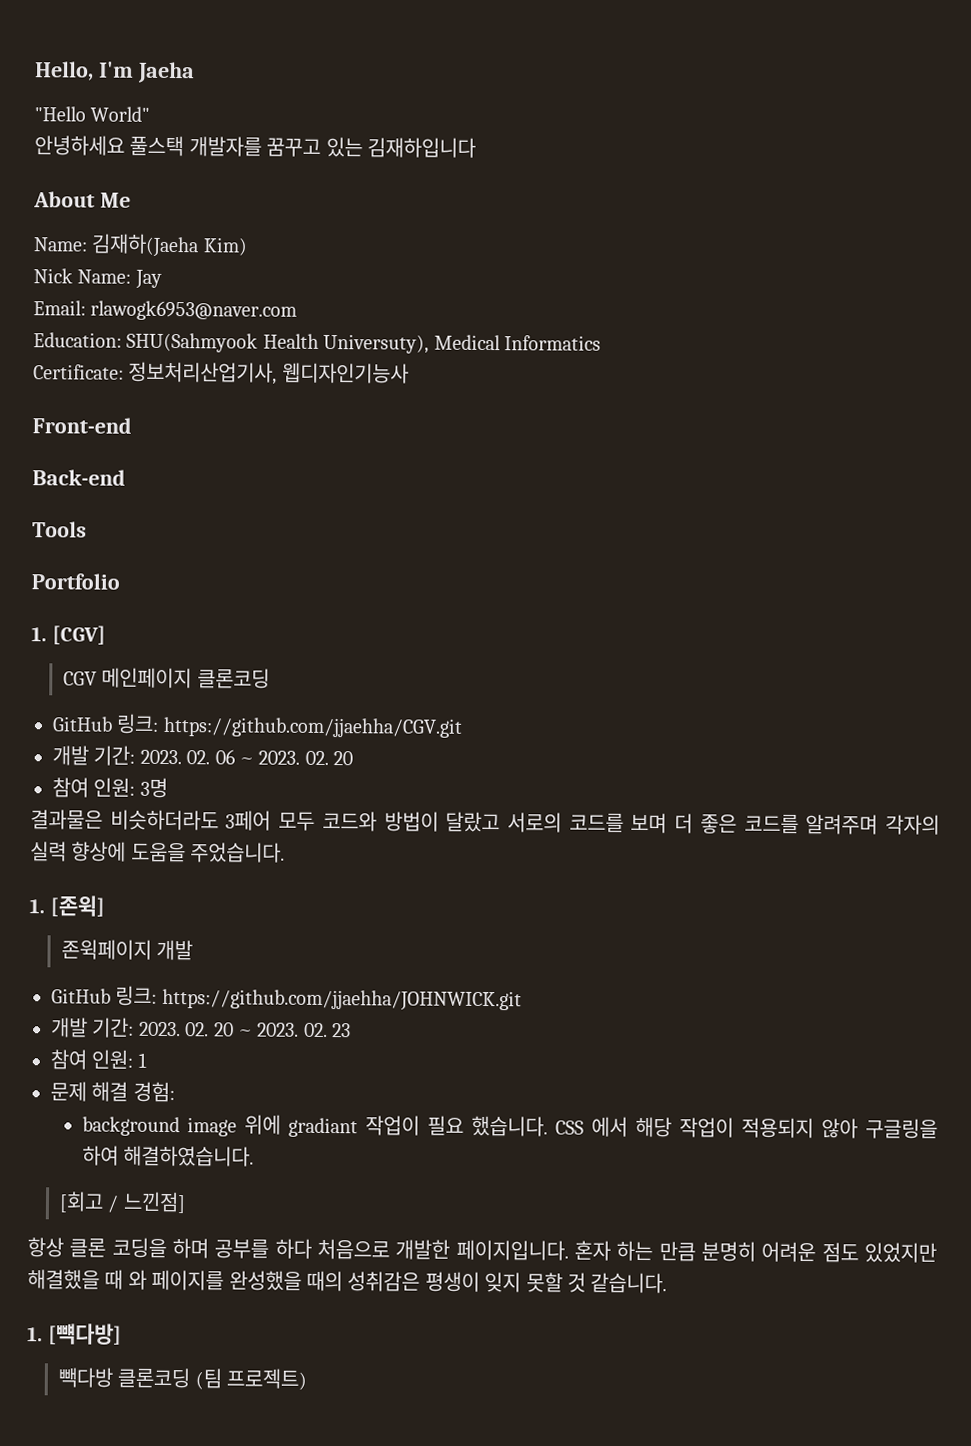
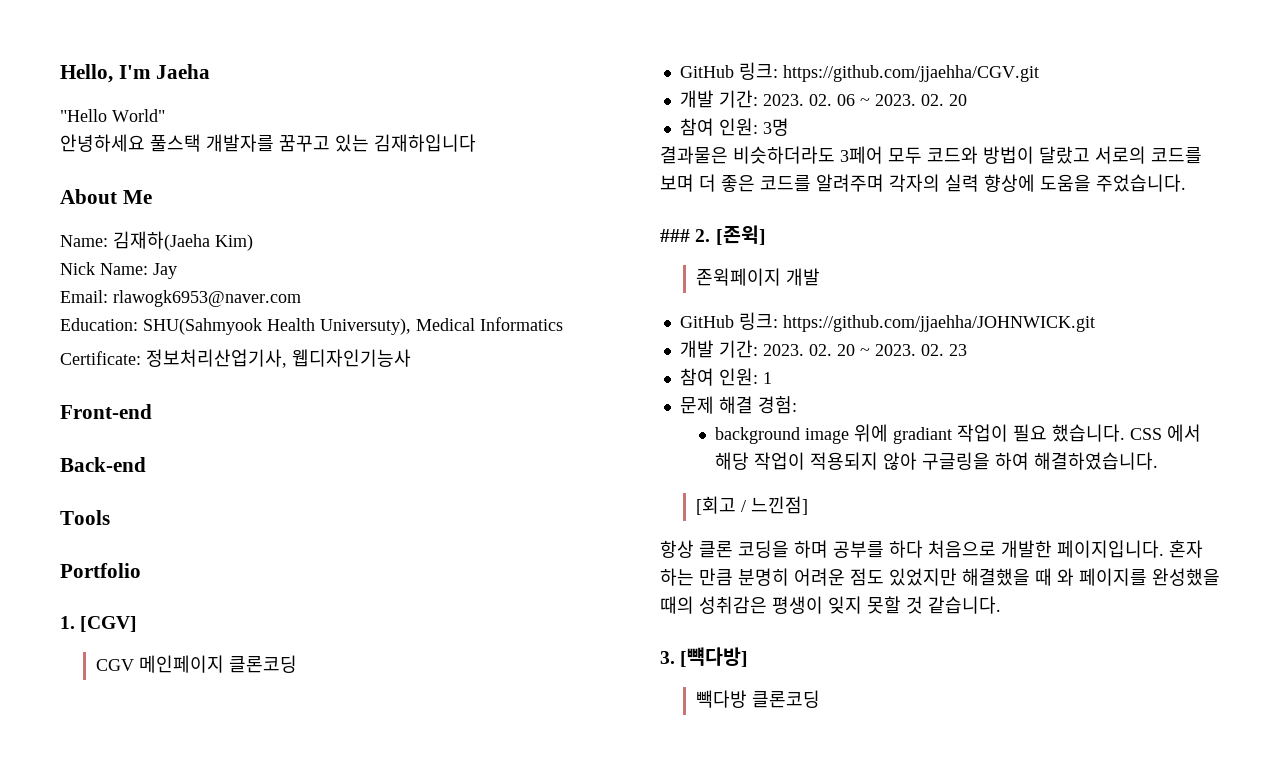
- 1. [존윅]
+ ### 2. [존윅]
- 1. [뺵다방]
+ 3. [뺵다방]
- 빽다방 클론코딩 (팀 프로젝트)
+ 빽다방 클론코딩

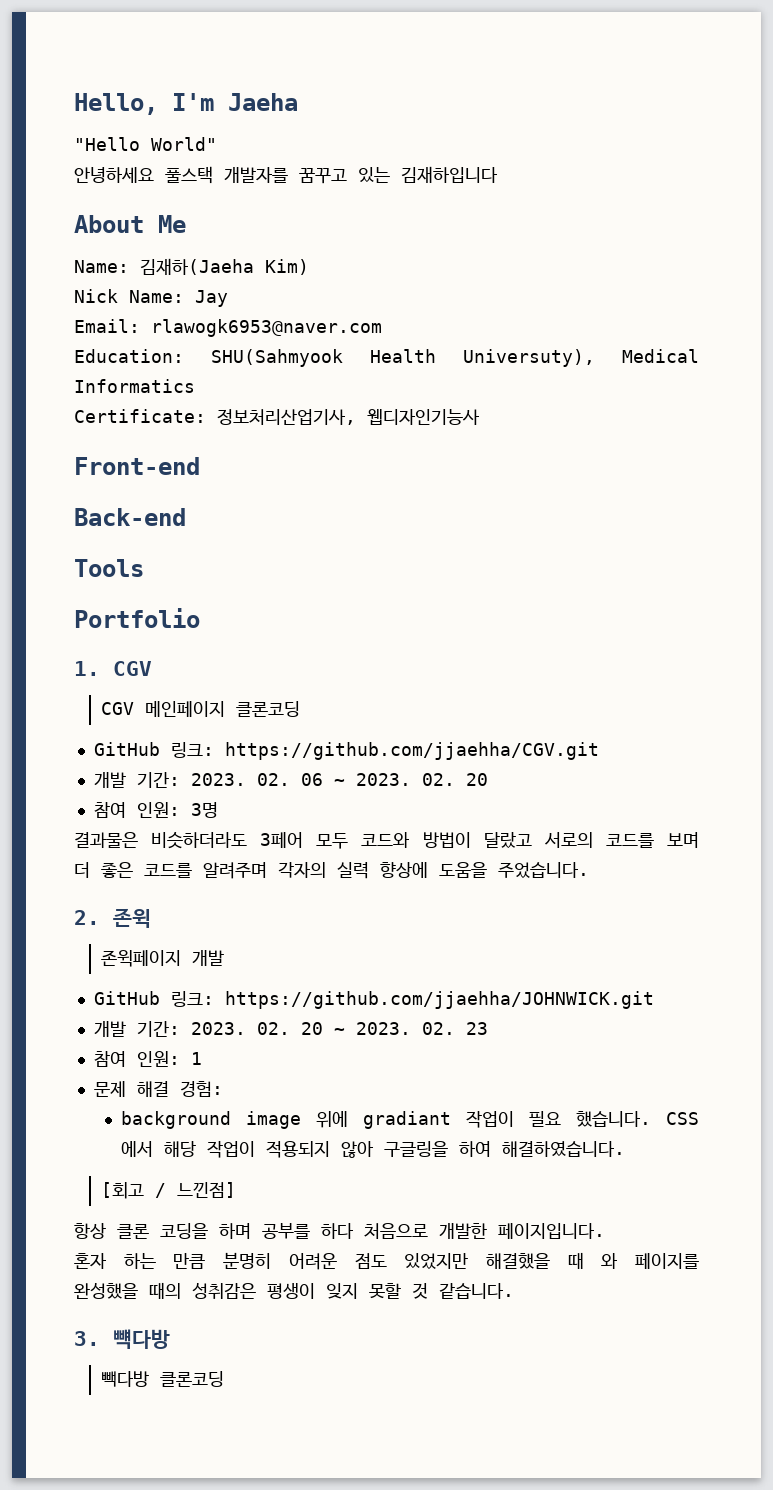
- 1. [CGV]
+ 1. CGV
- ### 2. [존윅]
+ 2. 존윅
- 항상 클론 코딩을 하며 공부를 하다 처음으로 개발한 페이지입니다. 혼자 하는 만큼 분명히 어려운 점도 있었지만 해결했을 때 와 페이지를 완성했을 때의 성취감은 평생이 잊지 못할 것 같습니다.
+ 항상 클론 코딩을 하며 공부를 하다 처음으로 개발한 페이지입니다.
+ 혼자 하는 만큼 분명히 어려운 점도 있었지만 해결했을 때 와 페이지를 완성했을 때의 성취감은 평생이 잊지 못할 것 같습니다.
- 3. [뺵다방]
+ 3. 뺵다방

